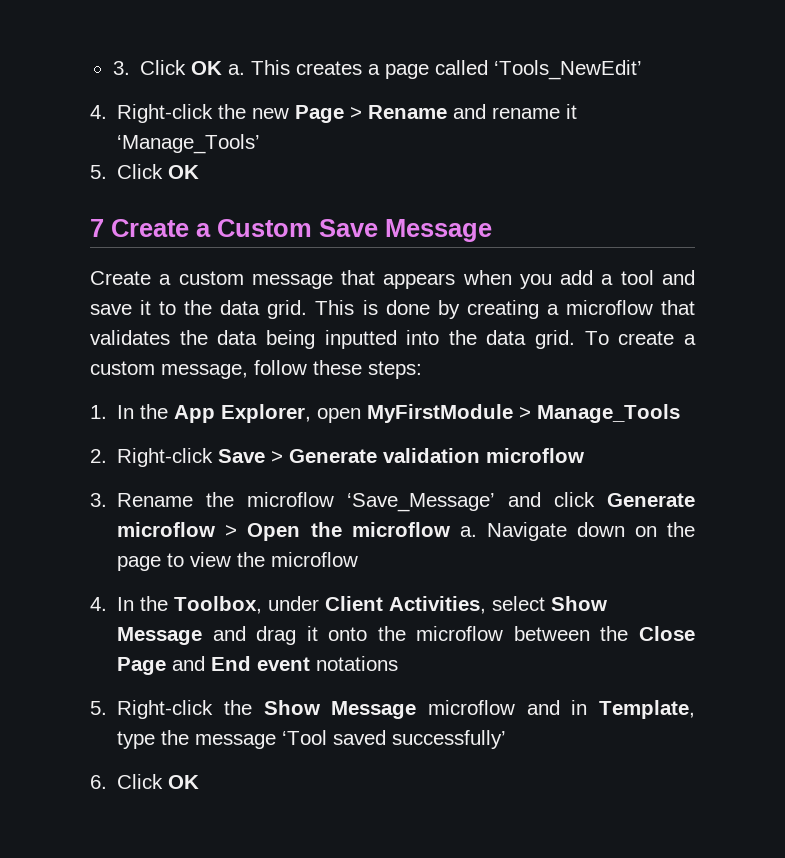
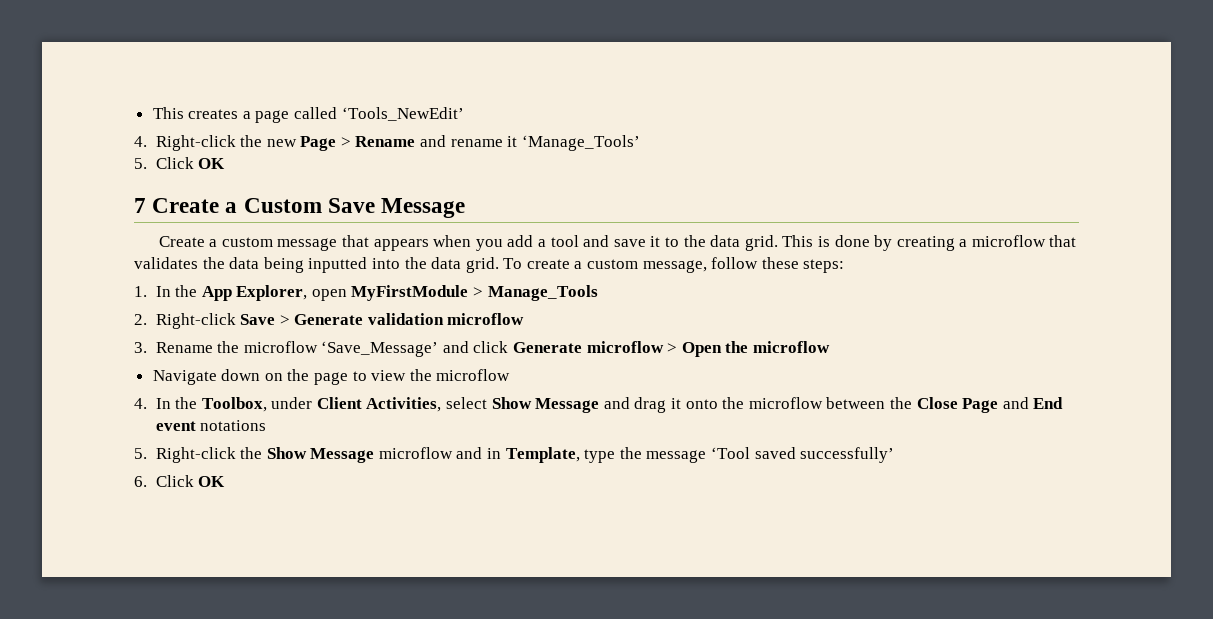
- 3. Click OK a.
- 3. Rename the microflow ‘Save_Message’ and click Generate microflow > Open the microflow a. Navigate down on the page to view the microflow
+ 3. Rename the microflow ‘Save_Message’ and click Generate microflow > Open the microflow
+ Navigate down on the page to view the microflow

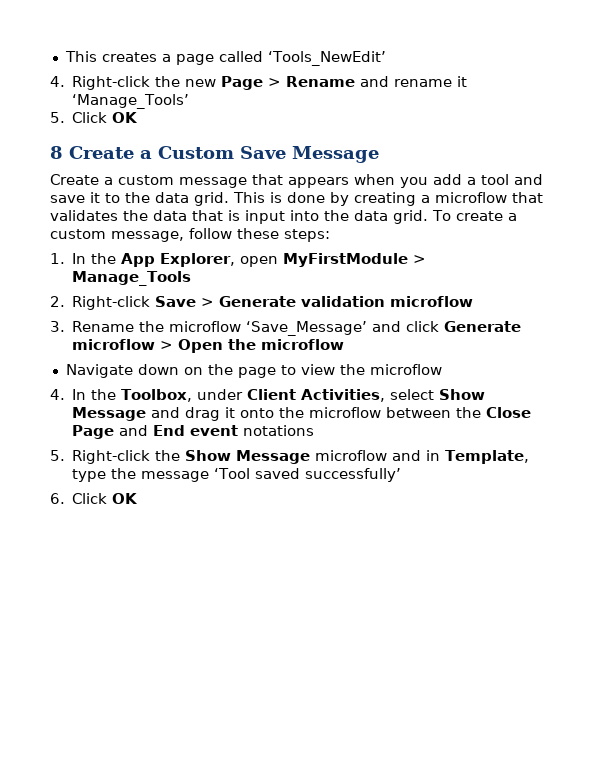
- 7 Create a Custom Save Message
+ 8 Create a Custom Save Message
- This is done by creating a microflow that validates the data being inputted into the data grid.
+ This is done by creating a microflow that validates the data that is input into the data grid.

